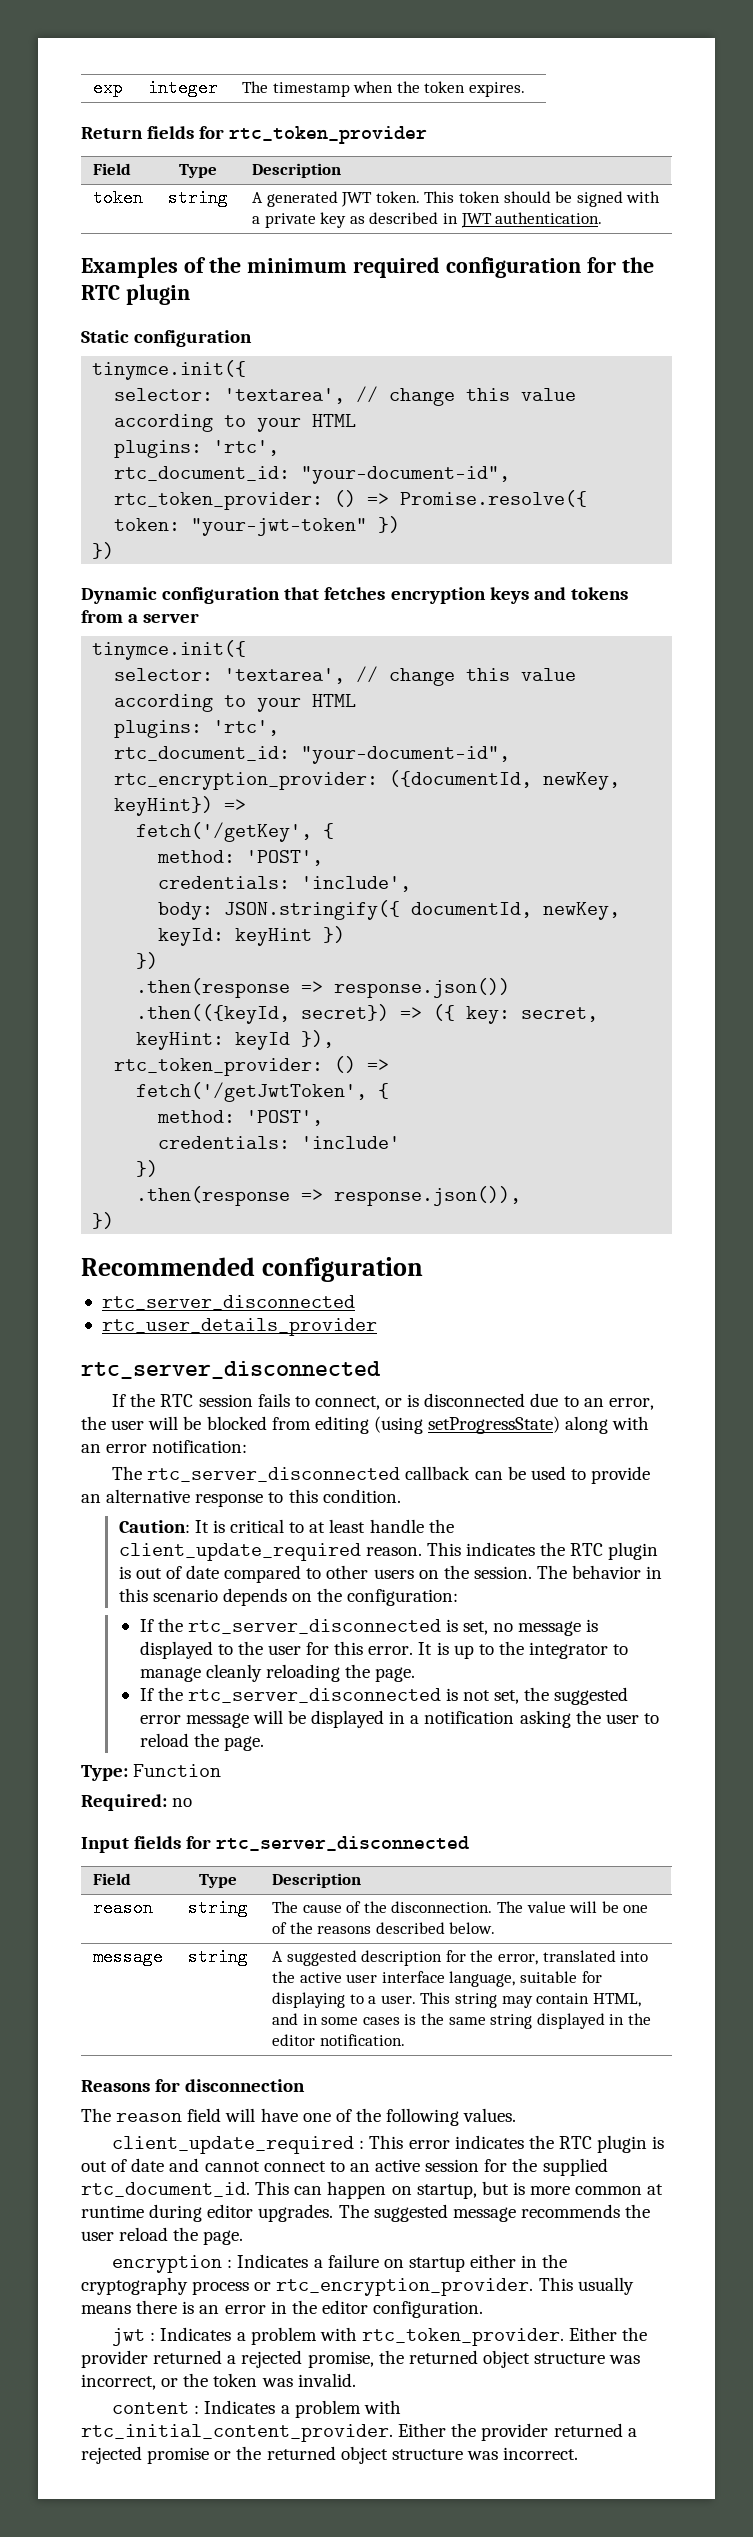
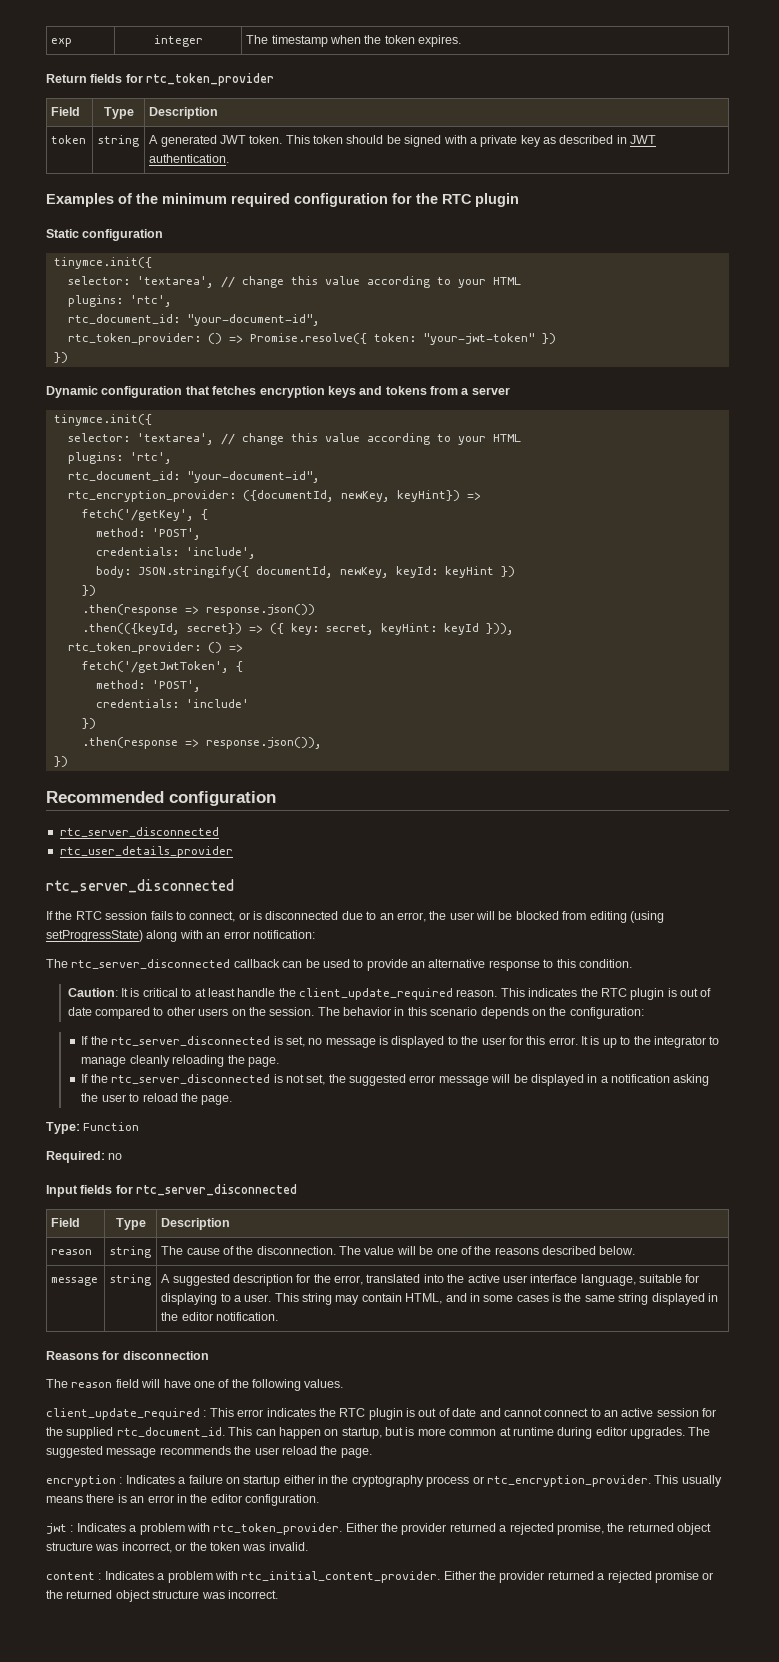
- .then(({keyId, secret}) => ({ key: secret, keyHint: keyId }),
+ .then(({keyId, secret}) => ({ key: secret, keyHint: keyId })),

